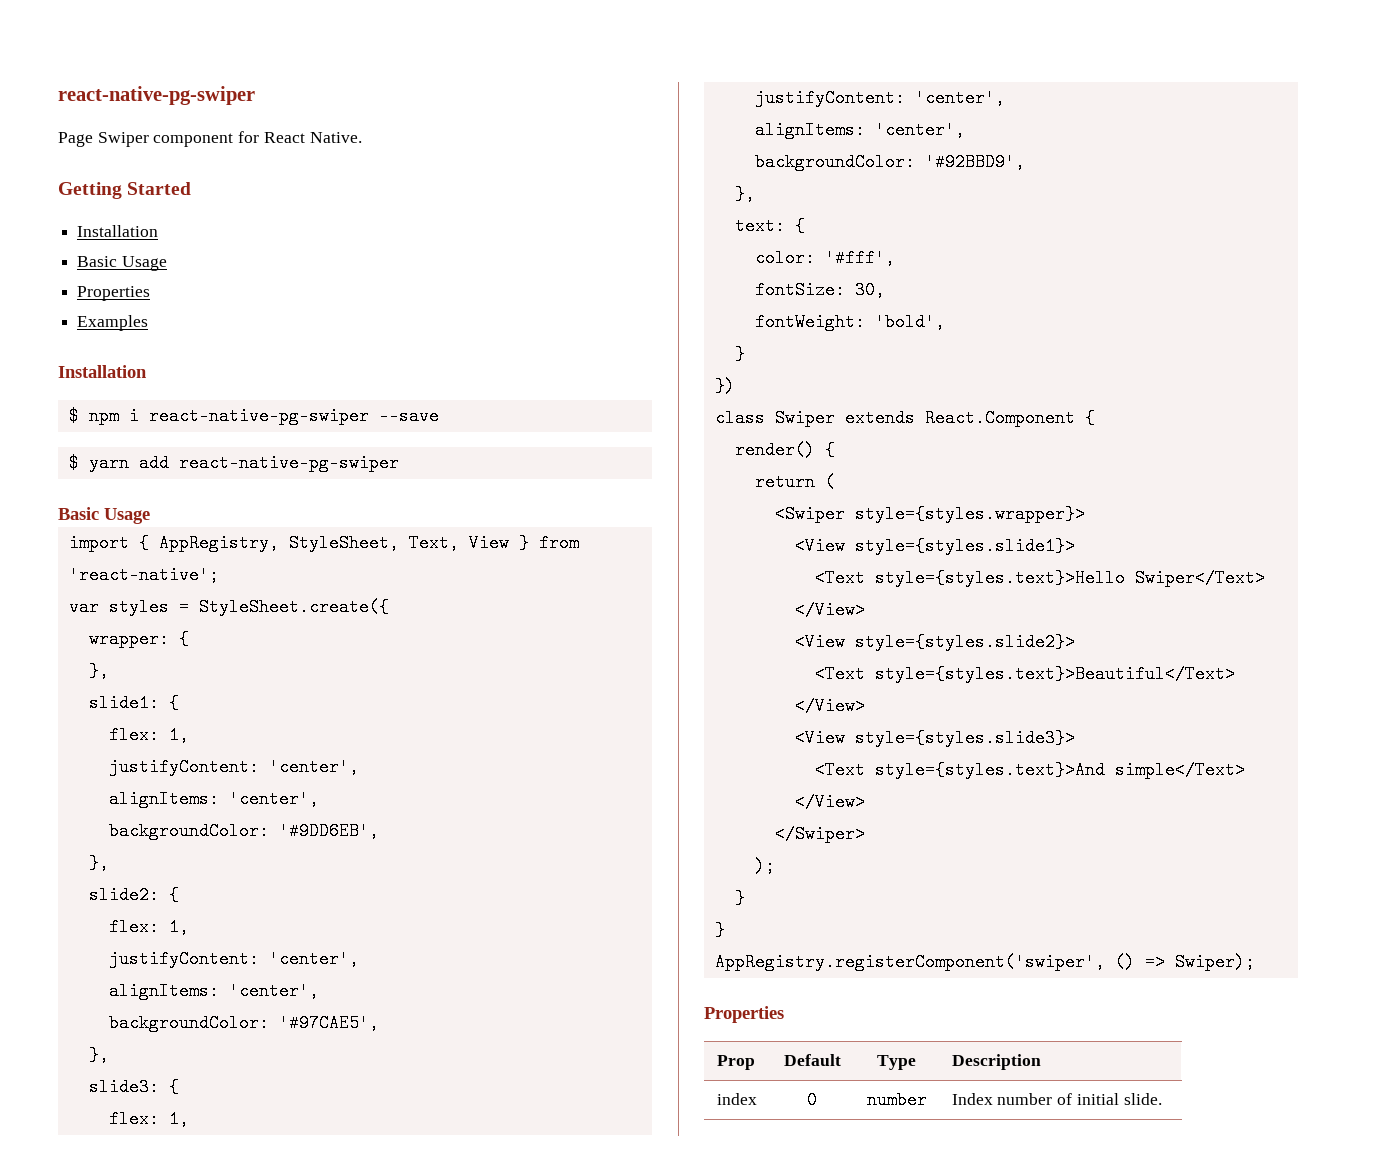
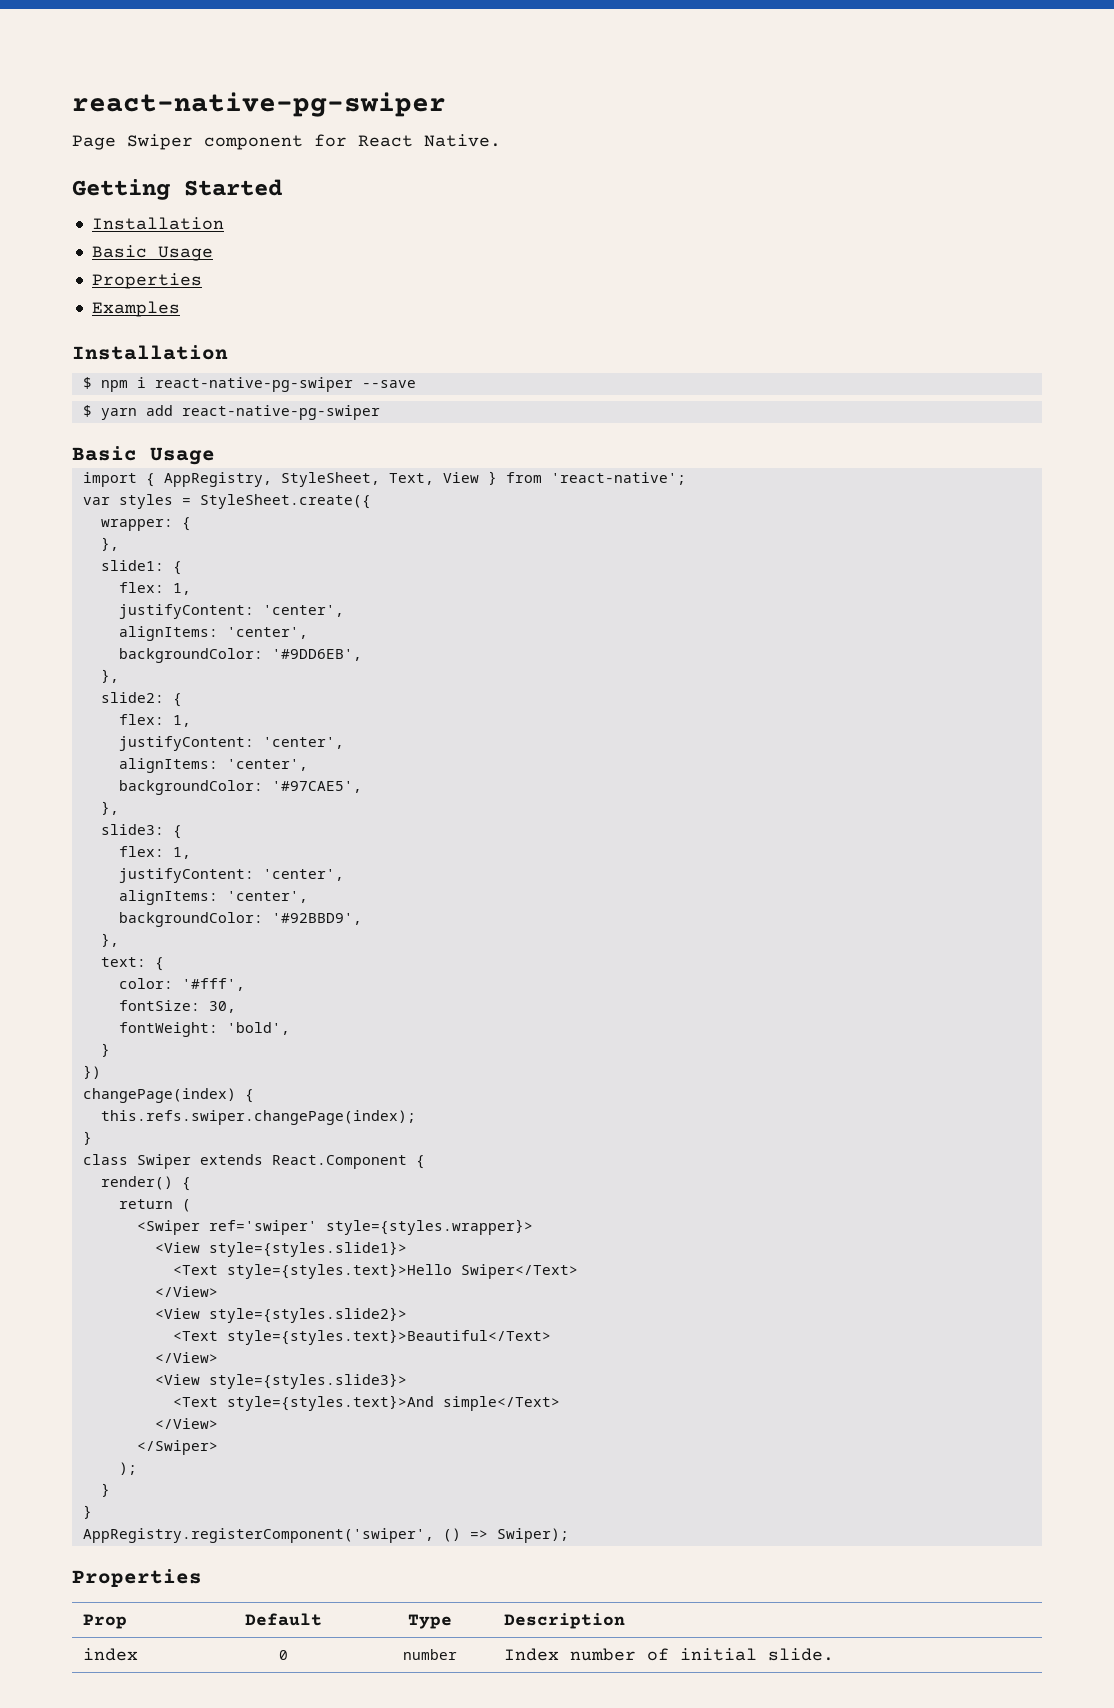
+ changePage(index) {
+ this.refs.swiper.changePage(index);
+ }
- <Swiper style={styles.wrapper}>
+ <Swiper ref='swiper' style={styles.wrapper}>

